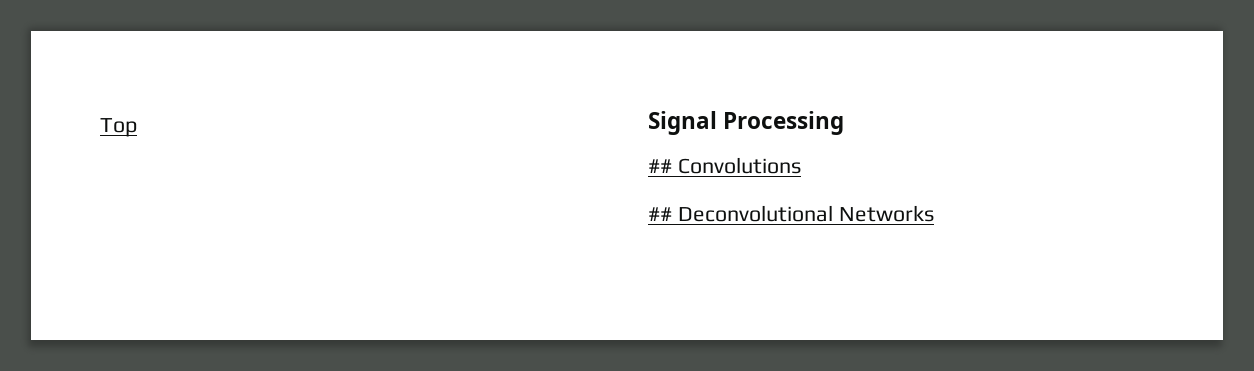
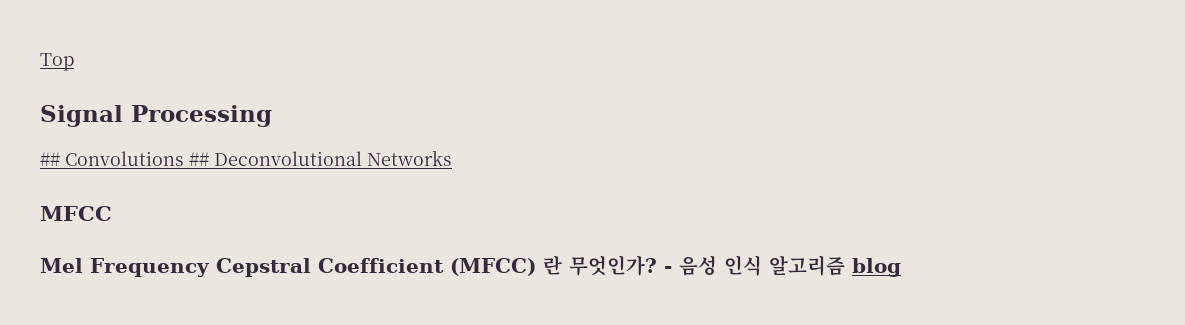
- ## Convolutions
- ## Deconvolutional Networks
+ ## Convolutions ## Deconvolutional Networks
+ MFCC
+ Mel Frequency Cepstral Coefficient (MFCC) 란 무엇인가? - 음성 인식 알고리즘 blog

